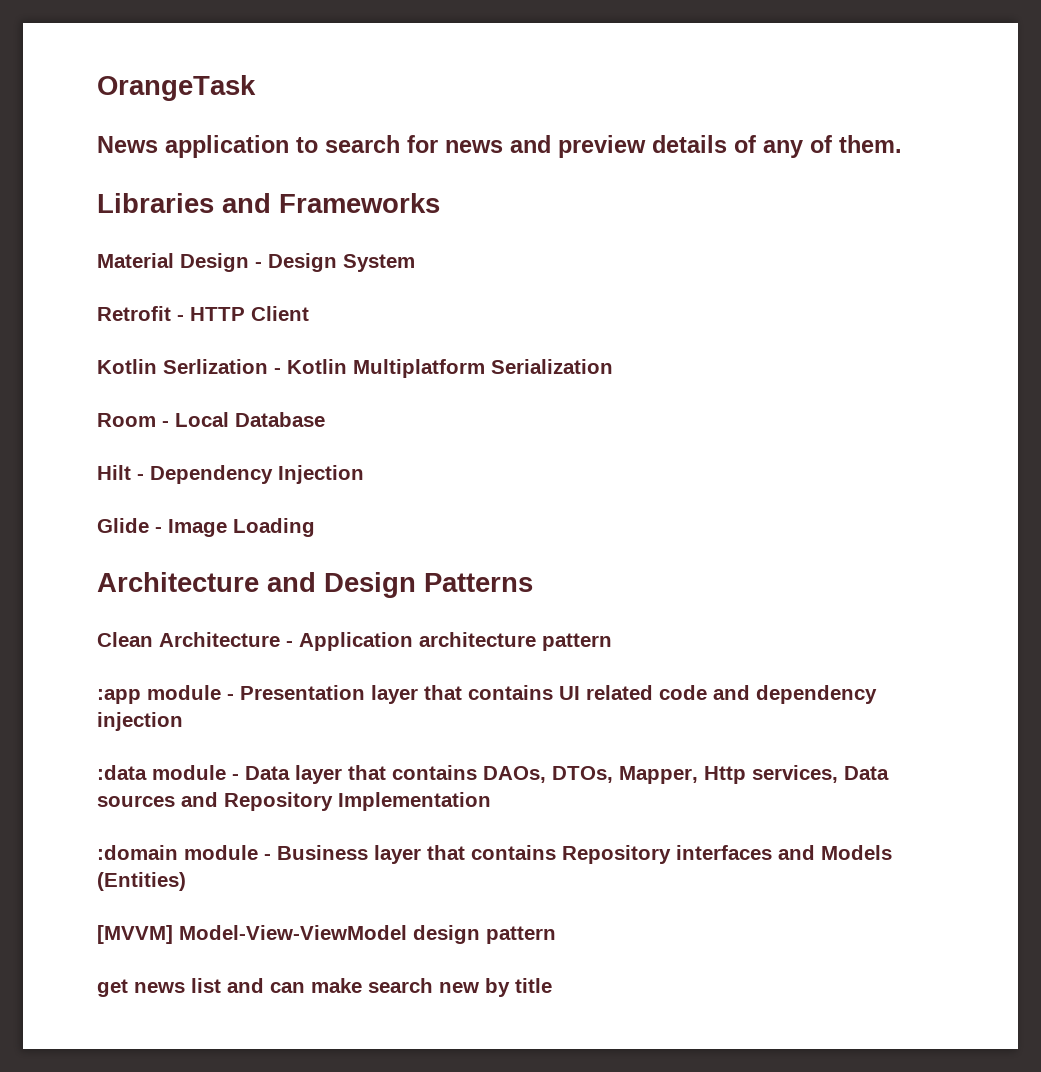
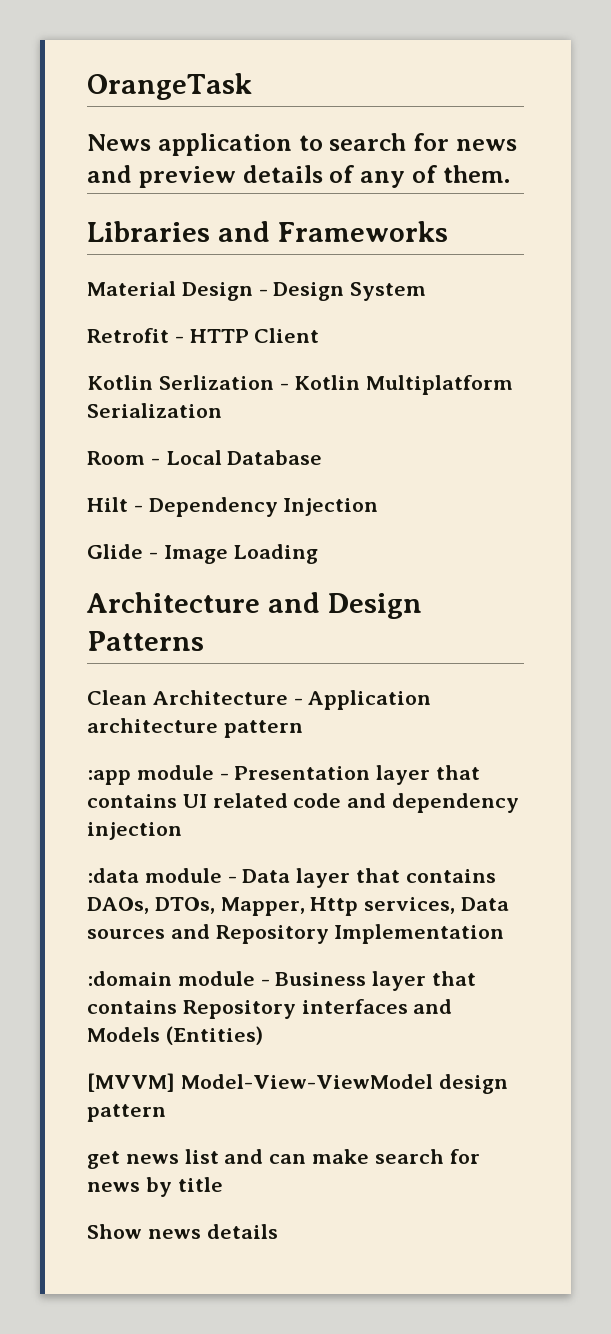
- get news list and can make search new by title
+ get news list and can make search for news by title
+ Show news details

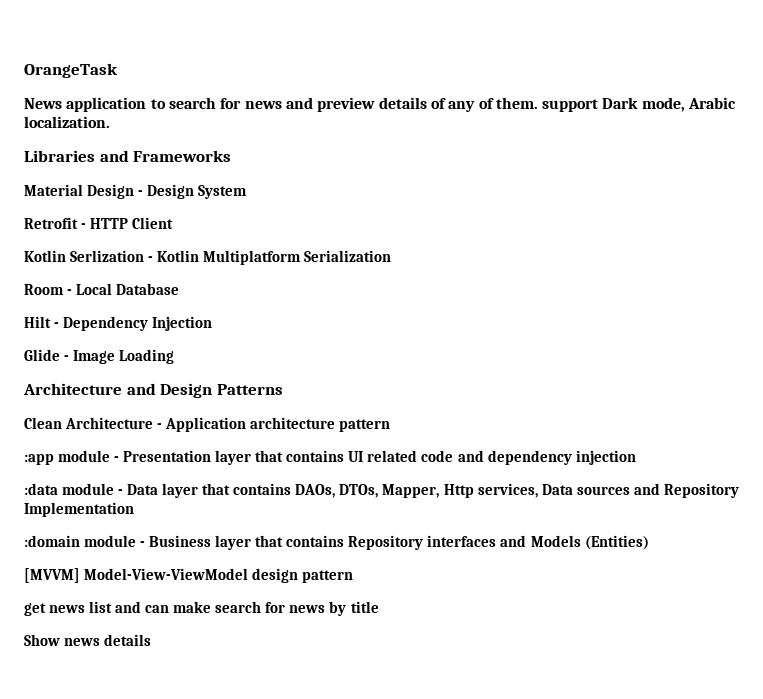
- News application to search for news and preview details of any of them.
+ News application to search for news and preview details of any of them. support Dark mode, Arabic localization.

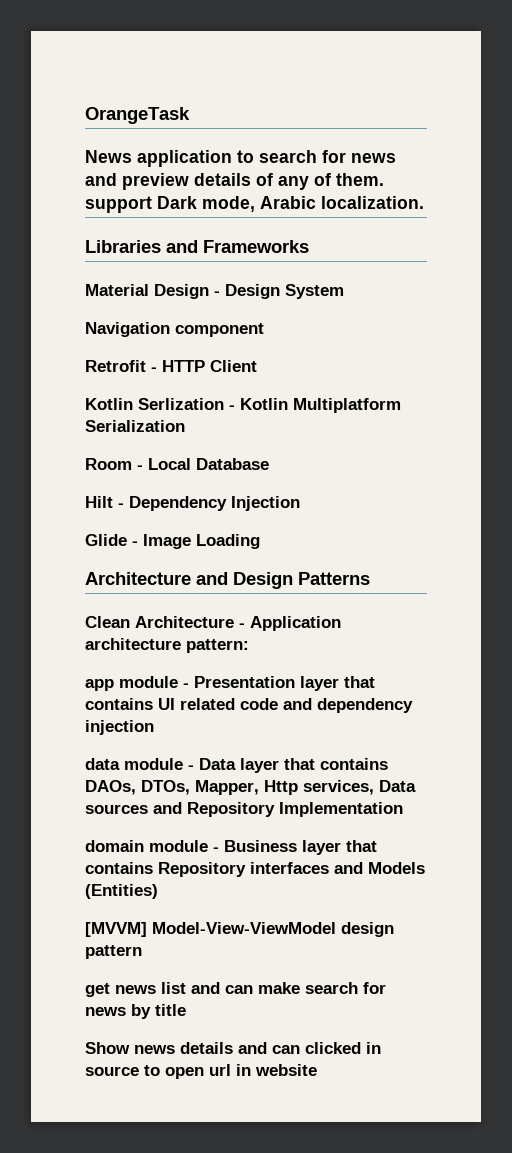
+ Navigation component
- Clean Architecture - Application architecture pattern
- :app module - Presentation layer that contains UI related code and dependency injection
+ Clean Architecture - Application architecture pattern:
+ app module - Presentation layer that contains UI related code and dependency injection
- :data module - Data layer that contains DAOs, DTOs, Mapper, Http services, Data sources and Repository Implementation
+ data module - Data layer that contains DAOs, DTOs, Mapper, Http services, Data sources and Repository Implementation
- :domain module - Business layer that contains Repository interfaces and Models (Entities)
+ domain module - Business layer that contains Repository interfaces and Models (Entities)
- Show news details
+ Show news details and can clicked in source to open url in website

